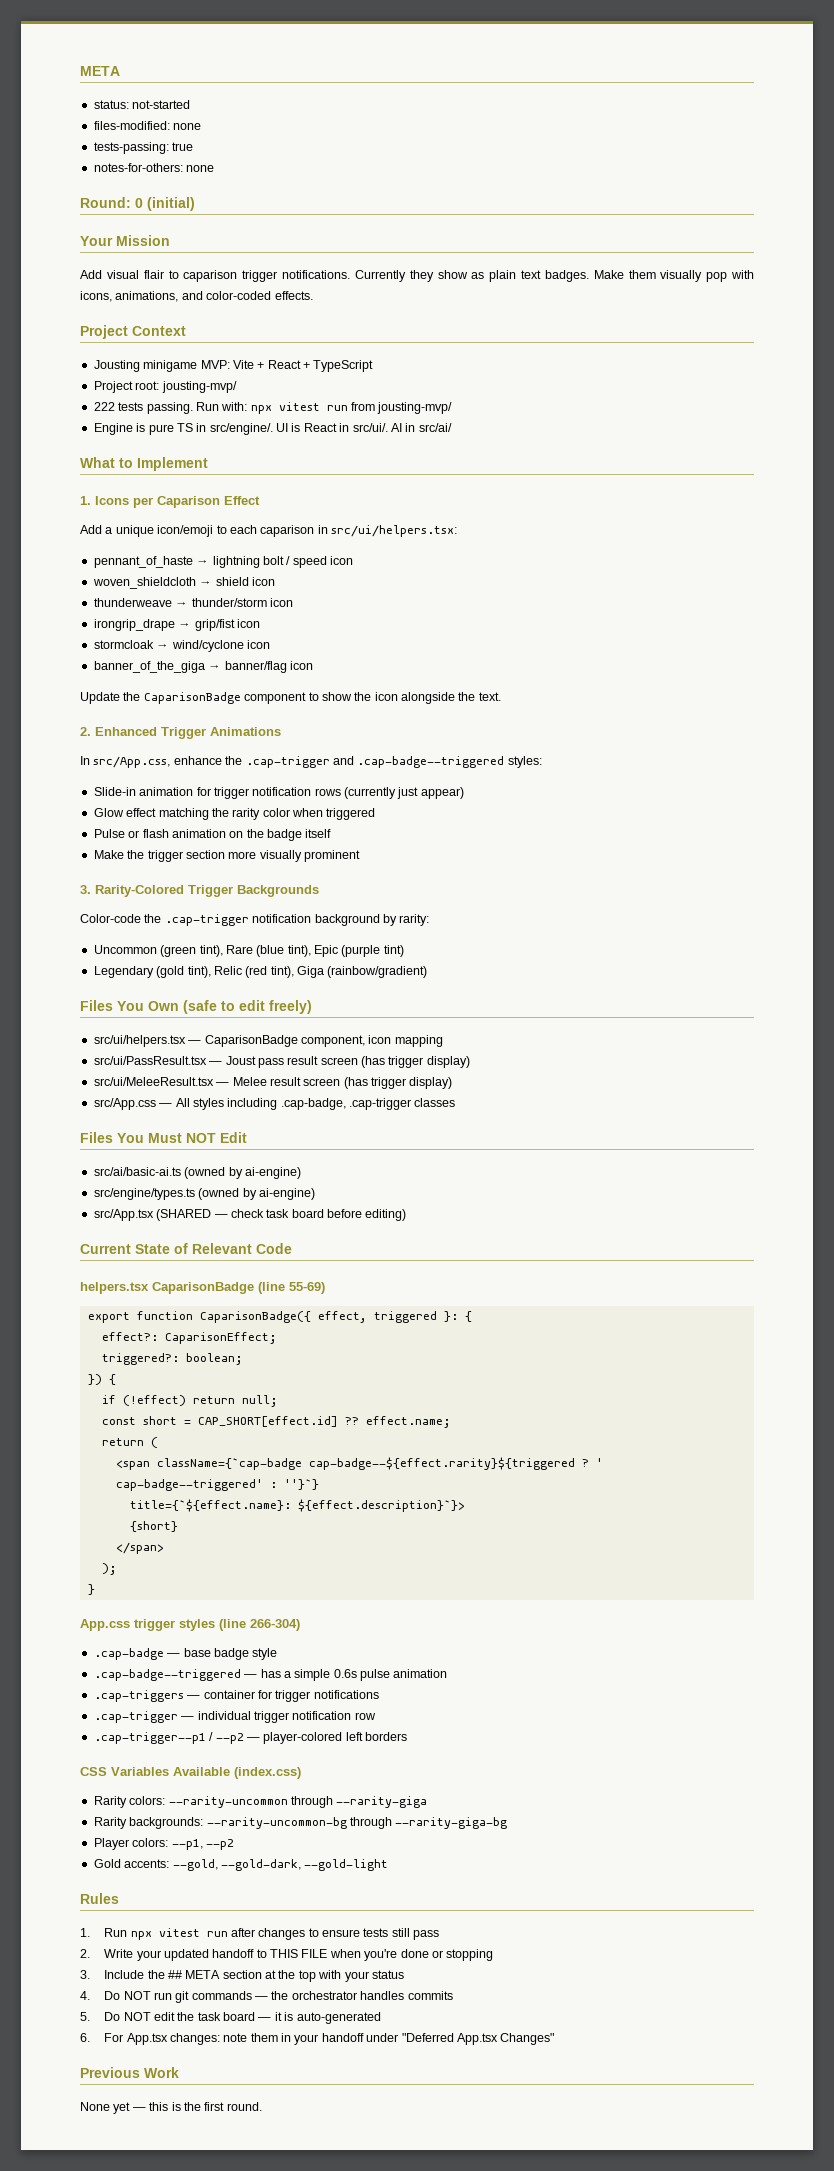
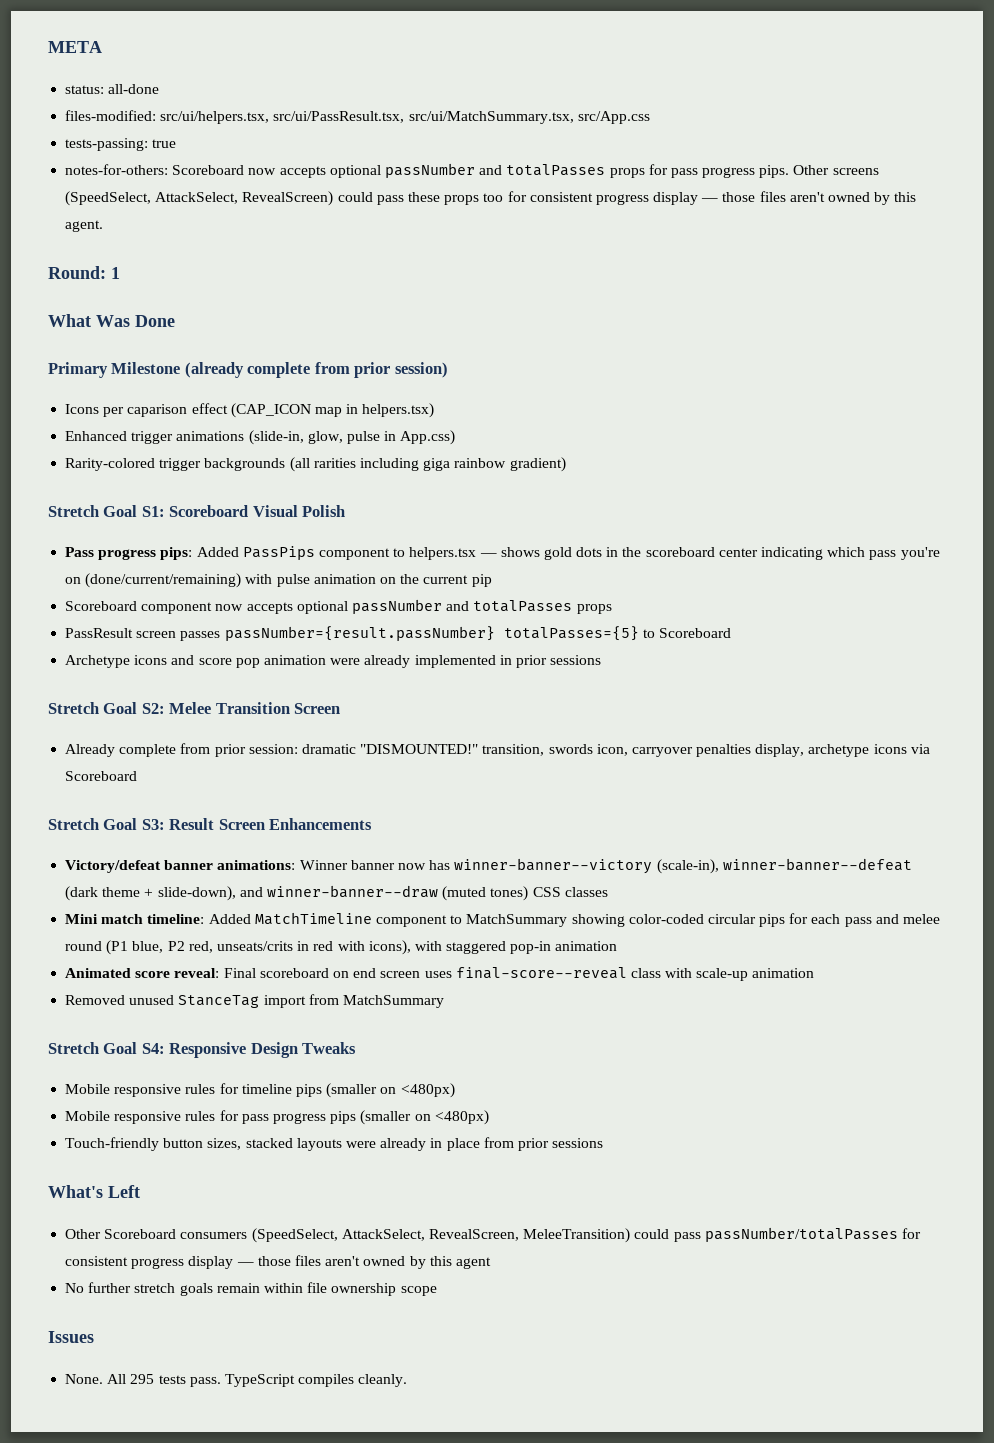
- status: not-started
- files-modified: none
+ status: all-done
+ files-modified: src/ui/helpers.tsx, src/ui/PassResult.tsx, src/ui/MatchSummary.tsx, src/App.css
- notes-for-others: none
- Round: 0 (initial)
- Your Mission
- Add visual flair to caparison trigger notifications. Currently they show as plain text badges. Make them visually pop with icons, animations, and color-coded effects.
- Project Context
- Jousting minigame MVP: Vite + React + TypeScript
- Project root: jousting-mvp/
- 222 tests passing. Run with: npx vitest run from jousting-mvp/
- Engine is pure TS in src/engine/. UI is React in src/ui/. AI in src/ai/
- What to Implement
- 1. Icons per Caparison Effect
- Add a unique icon/emoji to each caparison in src/ui/helpers.tsx:
- pennant_of_haste → lightning bolt / speed icon
- woven_shieldcloth → shield icon
- thunderweave → thunder/storm icon
- irongrip_drape → grip/fist icon
- stormcloak → wind/cyclone icon
- banner_of_the_giga → banner/flag icon
- Update the CaparisonBadge component to show the icon alongside the text.
- 2. Enhanced Trigger Animations
- In src/App.css, enhance the .cap-trigger and .cap-badge--triggered styles:
- Slide-in animation for trigger notification rows (currently just appear)
- Glow effect matching the rarity color when triggered
- Pulse or flash animation on the badge itself
- Make the trigger section more visually prominent
- 3. Rarity-Colored Trigger Backgrounds
- Color-code the .cap-trigger notification background by rarity:
- Uncommon (green tint), Rare (blue tint), Epic (purple tint)
- Legendary (gold tint), Relic (red tint), Giga (rainbow/gradient)
- Files You Own (safe to edit freely)
- src/ui/helpers.tsx — CaparisonBadge component, icon mapping
- src/ui/PassResult.tsx — Joust pass result screen (has trigger display)
- src/ui/MeleeResult.tsx — Melee result screen (has trigger display)
- src/App.css — All styles including .cap-badge, .cap-trigger classes
- Files You Must NOT Edit
- src/ai/basic-ai.ts (owned by ai-engine)
- src/engine/types.ts (owned by ai-engine)
- src/App.tsx (SHARED — check task board before editing)
- Current State of Relevant Code
- helpers.tsx CaparisonBadge (line 55-69)
- export function CaparisonBadge({ effect, triggered }: {
- effect?: CaparisonEffect;
- triggered?: boolean;
- }) {
- if (!effect) return null;
- const short = CAP_SHORT[effect.id] ?? effect.name;
- return (
- <span className={`cap-badge cap-badge--${effect.rarity}${triggered ? ' cap-badge--triggered' : ''}`}
- title={`${effect.name}: ${effect.description}`}>
- {short}
- </span>
- );
- }
- App.css trigger styles (line 266-304)
- .cap-badge — base badge style
- .cap-badge--triggered — has a simple 0.6s pulse animation
- .cap-triggers — container for trigger notifications
- .cap-trigger — individual trigger notification row
- .cap-trigger--p1 / --p2 — player-colored left borders
- CSS Variables Available (index.css)
- Rarity colors: --rarity-uncommon through --rarity-giga
- Rarity backgrounds: --rarity-uncommon-bg through --rarity-giga-bg
- Player colors: --p1, --p2
- Gold accents: --gold, --gold-dark, --gold-light
- Rules
- 1. Run npx vitest run after changes to ensure tests still pass
- 2. Write your updated handoff to THIS FILE when you're done or stopping
- 3. Include the ## META section at the top with your status
- 4. Do NOT run git commands — the orchestrator handles commits
- 5. Do NOT edit the task board — it is auto-generated
- 6. For App.tsx changes: note them in your handoff under "Deferred App.tsx Changes"
- Previous Work
- None yet — this is the first round.
+ notes-for-others: Scoreboard now accepts optional passNumber and totalPasses props for pass progress pips. Other screens (SpeedSelect, AttackSelect, RevealScreen) could pass these props too for consistent progress display — those files aren't owned by this agent.
+ Round: 1
+ What Was Done
+ Primary Milestone (already complete from prior session)
+ Icons per caparison effect (CAP_ICON map in helpers.tsx)
+ Enhanced trigger animations (slide-in, glow, pulse in App.css)
+ Rarity-colored trigger backgrounds (all rarities including giga rainbow gradient)
+ Stretch Goal S1: Scoreboard Visual Polish
+ Pass progress pips: Added PassPips component to helpers.tsx — shows gold dots in the scoreboard center indicating which pass you're on (done/current/remaining) with pulse animation on the current pip
+ Scoreboard component now accepts optional passNumber and totalPasses props
+ PassResult screen passes passNumber={result.passNumber} totalPasses={5} to Scoreboard
+ Archetype icons and score pop animation were already implemented in prior sessions
+ Stretch Goal S2: Melee Transition Screen
+ Already complete from prior session: dramatic "DISMOUNTED!" transition, swords icon, carryover penalties display, archetype icons via Scoreboard
+ Stretch Goal S3: Result Screen Enhancements
+ Victory/defeat banner animations: Winner banner now has winner-banner--victory (scale-in), winner-banner--defeat (dark theme + slide-down), and winner-banner--draw (muted tones) CSS classes
+ Mini match timeline: Added MatchTimeline component to MatchSummary showing color-coded circular pips for each pass and melee round (P1 blue, P2 red, unseats/crits in red with icons), with staggered pop-in animation
+ Animated score reveal: Final scoreboard on end screen uses final-score--reveal class with scale-up animation
+ Removed unused StanceTag import from MatchSummary
+ Stretch Goal S4: Responsive Design Tweaks
+ Mobile responsive rules for timeline pips (smaller on <480px)
+ Mobile responsive rules for pass progress pips (smaller on <480px)
+ Touch-friendly button sizes, stacked layouts were already in place from prior sessions
+ What's Left
+ Other Scoreboard consumers (SpeedSelect, AttackSelect, RevealScreen, MeleeTransition) could pass passNumber/totalPasses for consistent progress display — those files aren't owned by this agent
+ No further stretch goals remain within file ownership scope
+ Issues
+ None. All 295 tests pass. TypeScript compiles cleanly.

